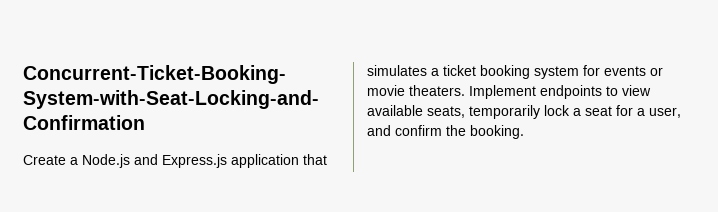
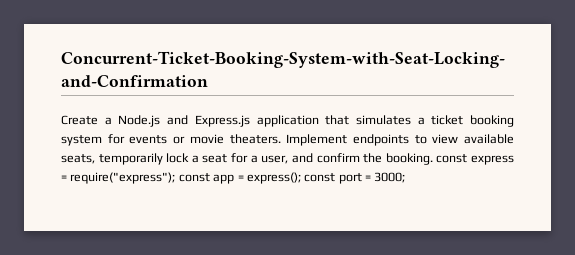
- Implement endpoints to view available seats, temporarily lock a seat for a user, and confirm the booking.
+ Implement endpoints to view available seats, temporarily lock a seat for a user, and confirm the booking. const express = require("express"); const app = express(); const port = 3000;

